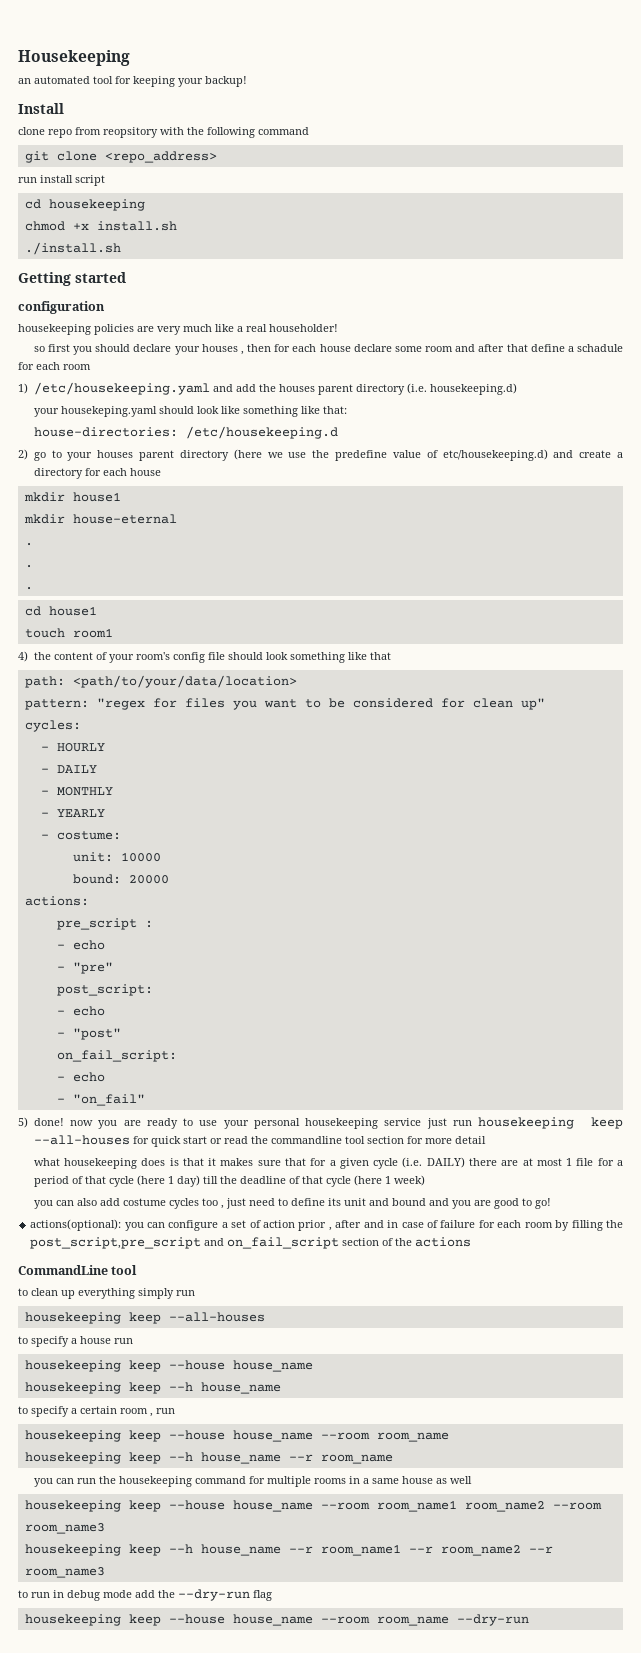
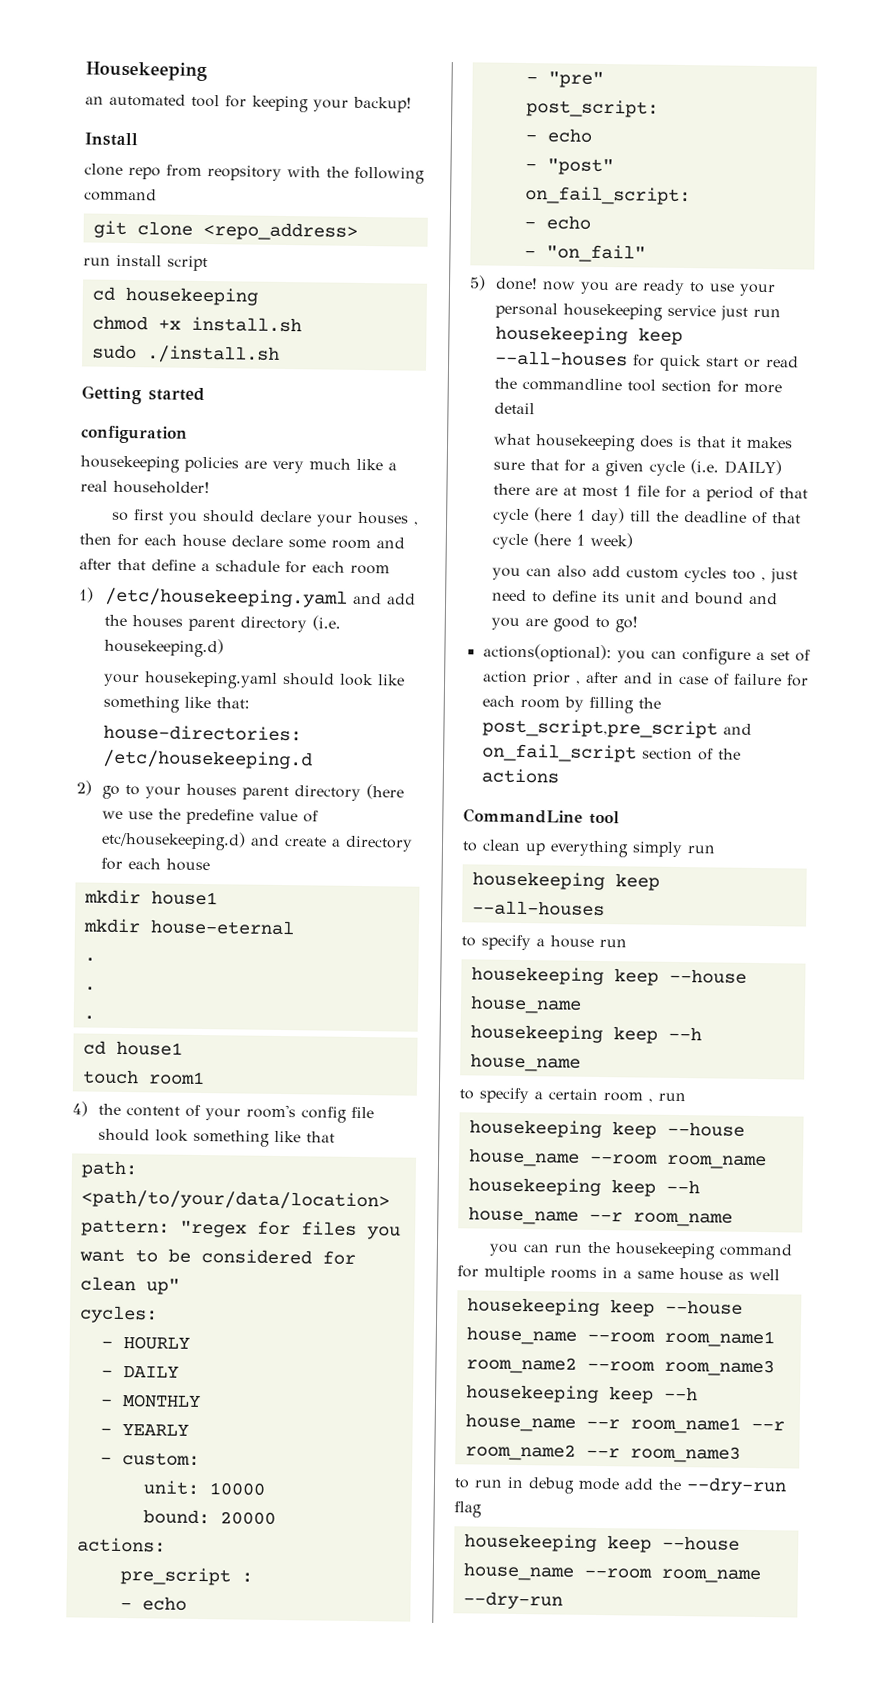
- ./install.sh
+ sudo ./install.sh
- - costume:
+ - custom:
- you can also add costume cycles too , just need to define its unit and bound and you are good to go!
+ you can also add custom cycles too , just need to define its unit and bound and you are good to go!

